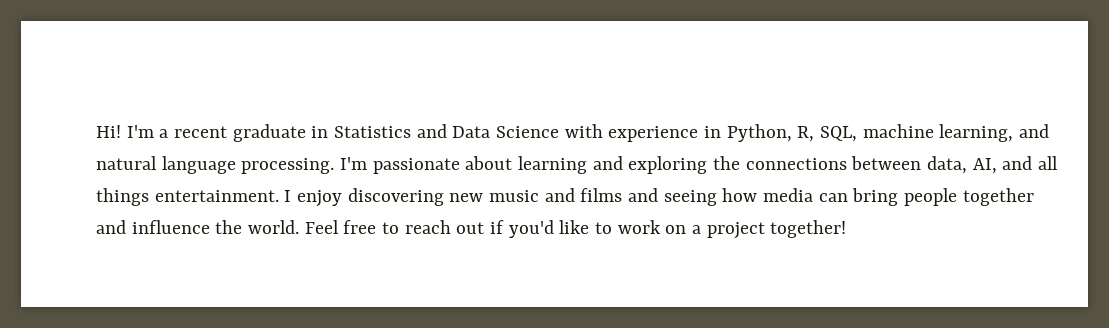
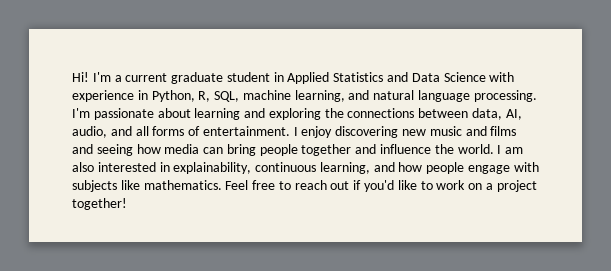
- I'm a recent graduate in Statistics and Data Science with experience in Python, R, SQL, machine learning, and natural language processing.
+ I'm a current graduate student in Applied Statistics and Data Science with experience in Python, R, SQL, machine learning, and natural language processing.
- I'm passionate about learning and exploring the connections between data, AI, and all things entertainment.
+ I'm passionate about learning and exploring the connections between data, AI, audio, and all forms of entertainment.
+ I am also interested in explainability, continuous learning, and how people engage with subjects like mathematics.

